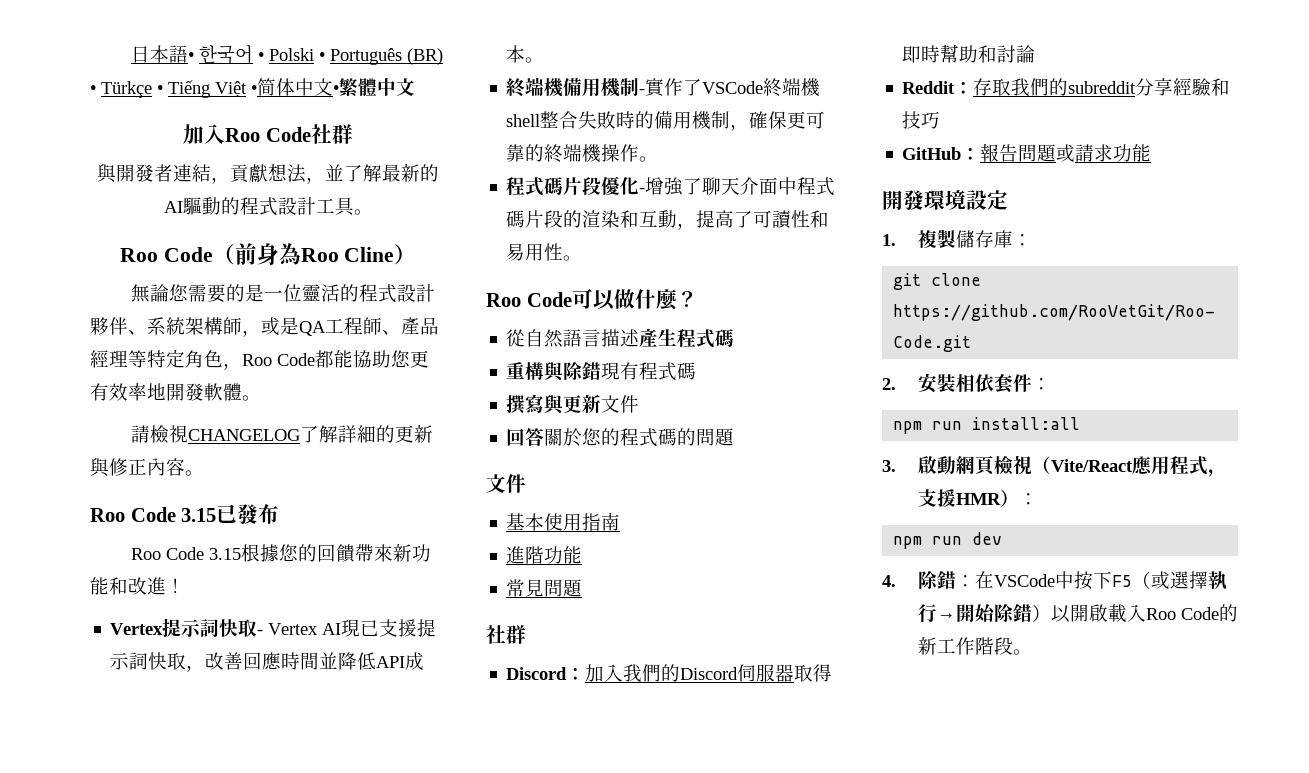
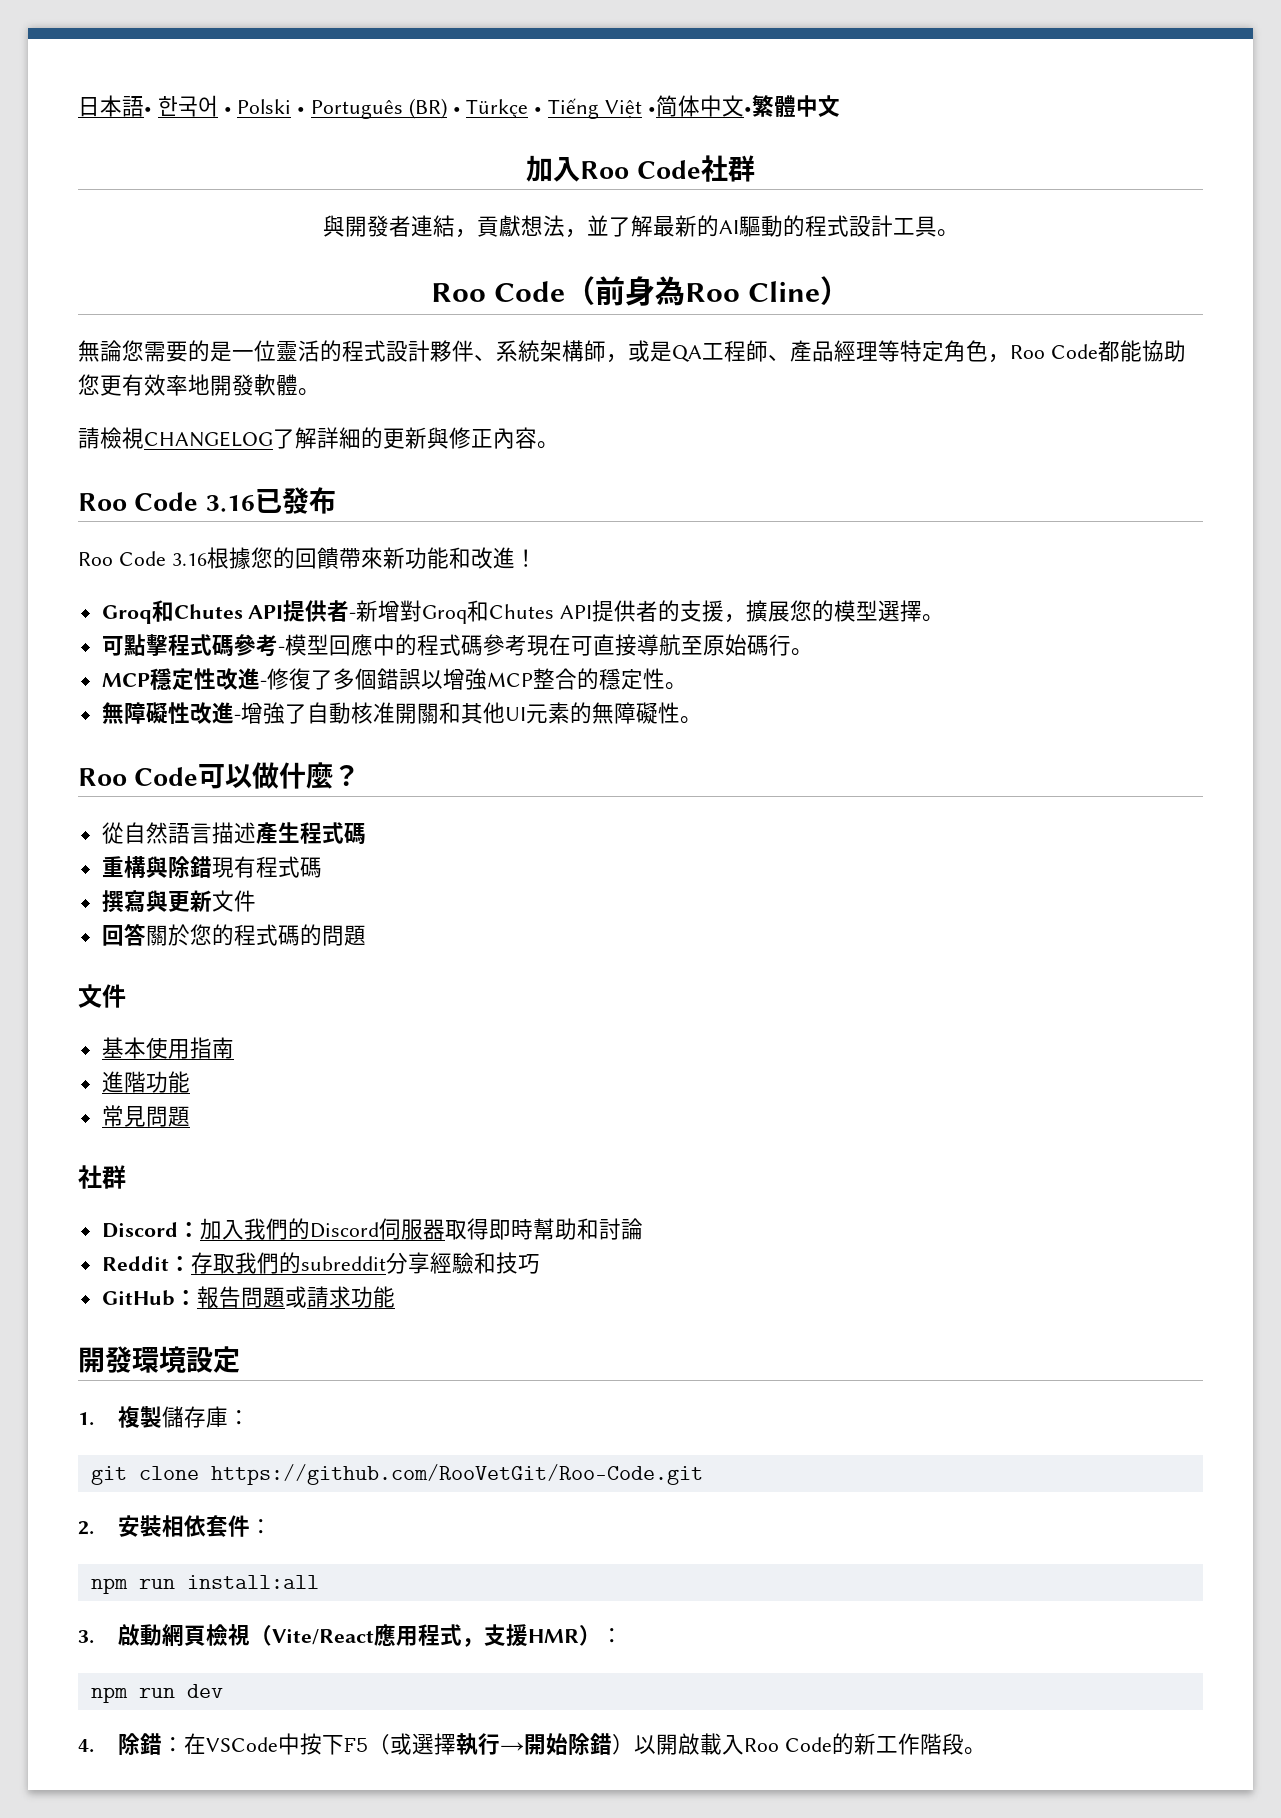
- Roo Code 3.15已發布
+ Roo Code 3.16已發布
- Roo Code 3.15根據您的回饋帶來新功能和改進！
+ Roo Code 3.16根據您的回饋帶來新功能和改進！
- Vertex提示詞快取- Vertex AI現已支援提示詞快取，改善回應時間並降低API成本。
- 終端機備用機制-實作了VSCode終端機shell整合失敗時的備用機制，確保更可靠的終端機操作。
- 程式碼片段優化-增強了聊天介面中程式碼片段的渲染和互動，提高了可讀性和易用性。
+ Groq和Chutes API提供者-新增對Groq和Chutes API提供者的支援，擴展您的模型選擇。
+ 可點擊程式碼參考-模型回應中的程式碼參考現在可直接導航至原始碼行。
+ MCP穩定性改進-修復了多個錯誤以增強MCP整合的穩定性。
+ 無障礙性改進-增強了自動核准開關和其他UI元素的無障礙性。

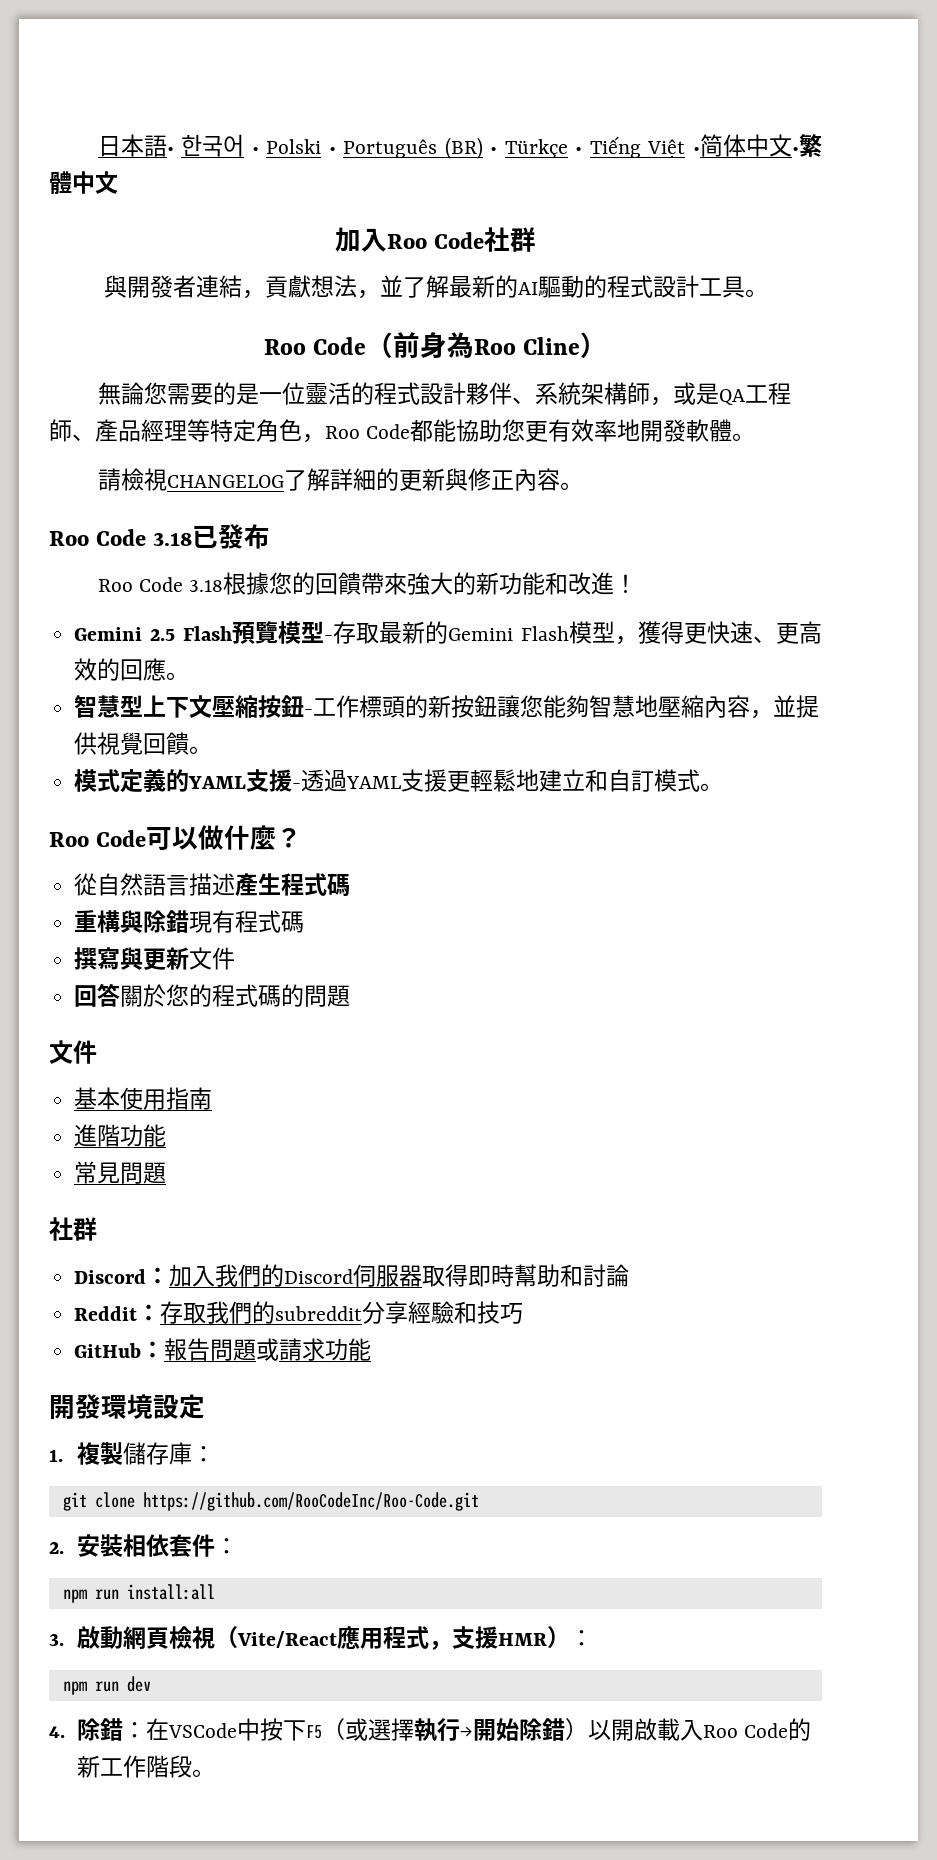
- Roo Code 3.16已發布
+ Roo Code 3.18已發布
- Roo Code 3.16根據您的回饋帶來新功能和改進！
+ Roo Code 3.18根據您的回饋帶來強大的新功能和改進！
- Groq和Chutes API提供者-新增對Groq和Chutes API提供者的支援，擴展您的模型選擇。
- 可點擊程式碼參考-模型回應中的程式碼參考現在可直接導航至原始碼行。
- MCP穩定性改進-修復了多個錯誤以增強MCP整合的穩定性。
- 無障礙性改進-增強了自動核准開關和其他UI元素的無障礙性。
+ Gemini 2.5 Flash預覽模型-存取最新的Gemini Flash模型，獲得更快速、更高效的回應。
+ 智慧型上下文壓縮按鈕-工作標頭的新按鈕讓您能夠智慧地壓縮內容，並提供視覺回饋。
+ 模式定義的YAML支援-透過YAML支援更輕鬆地建立和自訂模式。
- git clone https://github.com/RooVetGit/Roo-Code.git
+ git clone https://github.com/RooCodeInc/Roo-Code.git

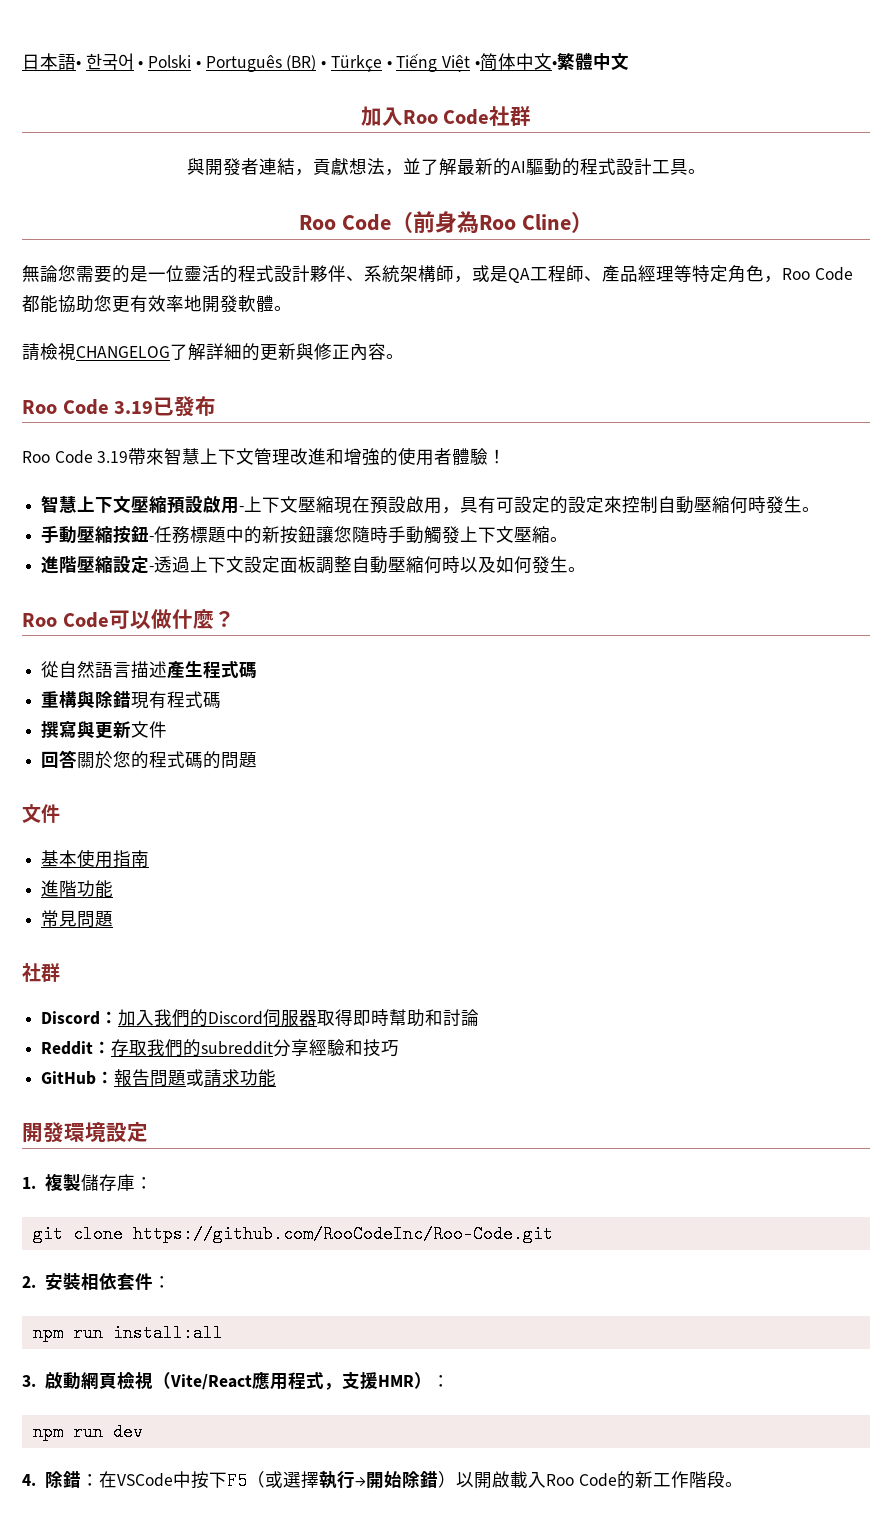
- Roo Code 3.18已發布
+ Roo Code 3.19已發布
- Roo Code 3.18根據您的回饋帶來強大的新功能和改進！
- Gemini 2.5 Flash預覽模型-存取最新的Gemini Flash模型，獲得更快速、更高效的回應。
- 智慧型上下文壓縮按鈕-工作標頭的新按鈕讓您能夠智慧地壓縮內容，並提供視覺回饋。
- 模式定義的YAML支援-透過YAML支援更輕鬆地建立和自訂模式。
+ Roo Code 3.19帶來智慧上下文管理改進和增強的使用者體驗！
+ 智慧上下文壓縮預設啟用-上下文壓縮現在預設啟用，具有可設定的設定來控制自動壓縮何時發生。
+ 手動壓縮按鈕-任務標題中的新按鈕讓您隨時手動觸發上下文壓縮。
+ 進階壓縮設定-透過上下文設定面板調整自動壓縮何時以及如何發生。

